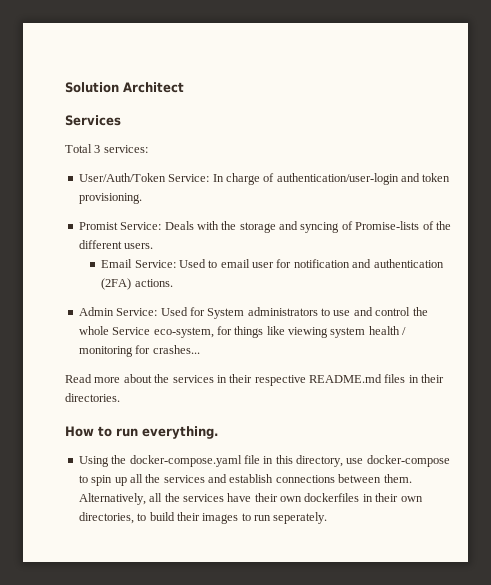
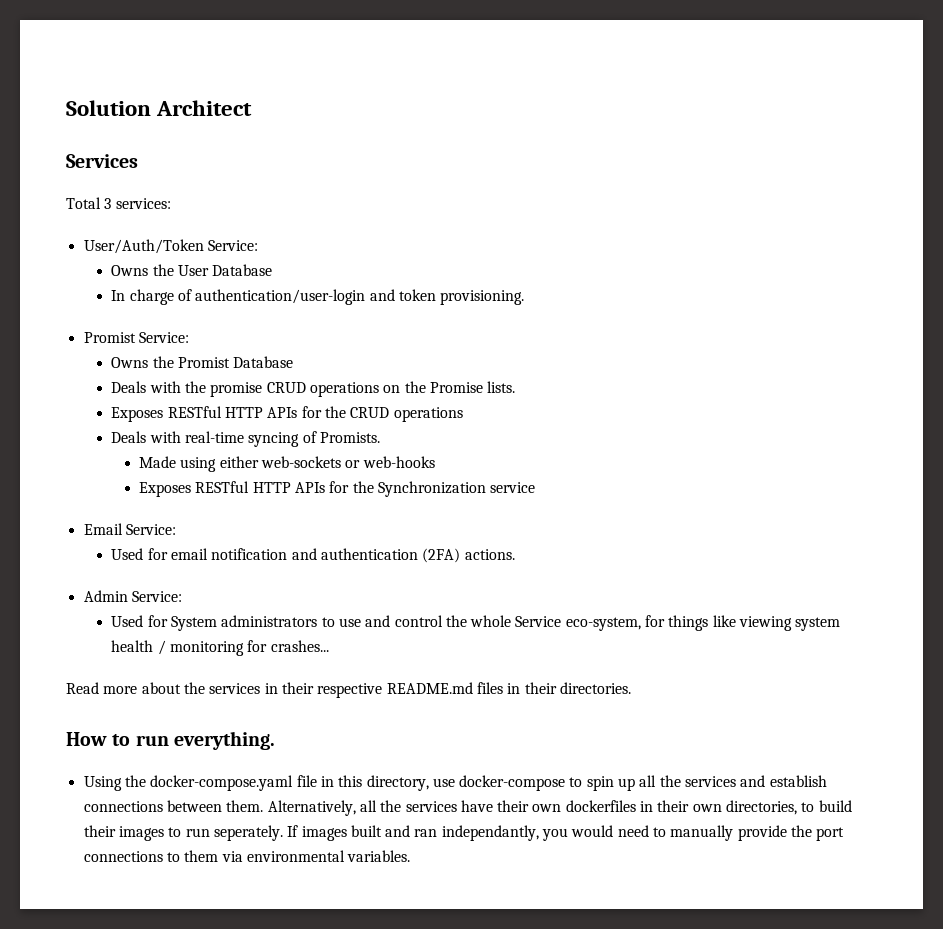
- User/Auth/Token Service: In charge of authentication/user-login and token provisioning.
+ User/Auth/Token Service:
+ Owns the User Database
+ In charge of authentication/user-login and token provisioning.
- Promist Service: Deals with the storage and syncing of Promise-lists of the different users.
- Email Service: Used to email user for notification and authentication (2FA) actions.
+ Promist Service:
+ Owns the Promist Database
+ Deals with the promise CRUD operations on the Promise lists.
+ Exposes RESTful HTTP APIs for the CRUD operations
+ Deals with real-time syncing of Promists.
+ Made using either web-sockets or web-hooks
+ Exposes RESTful HTTP APIs for the Synchronization service
+ Email Service:
+ Used for email notification and authentication (2FA) actions.
- Admin Service: Used for System administrators to use and control the whole Service eco-system, for things like viewing system health / monitoring for crashes...
+ Admin Service:
+ Used for System administrators to use and control the whole Service eco-system, for things like viewing system health / monitoring for crashes...
+ If images built and ran independantly, you would need to manually provide the port connections to them via environmental variables.

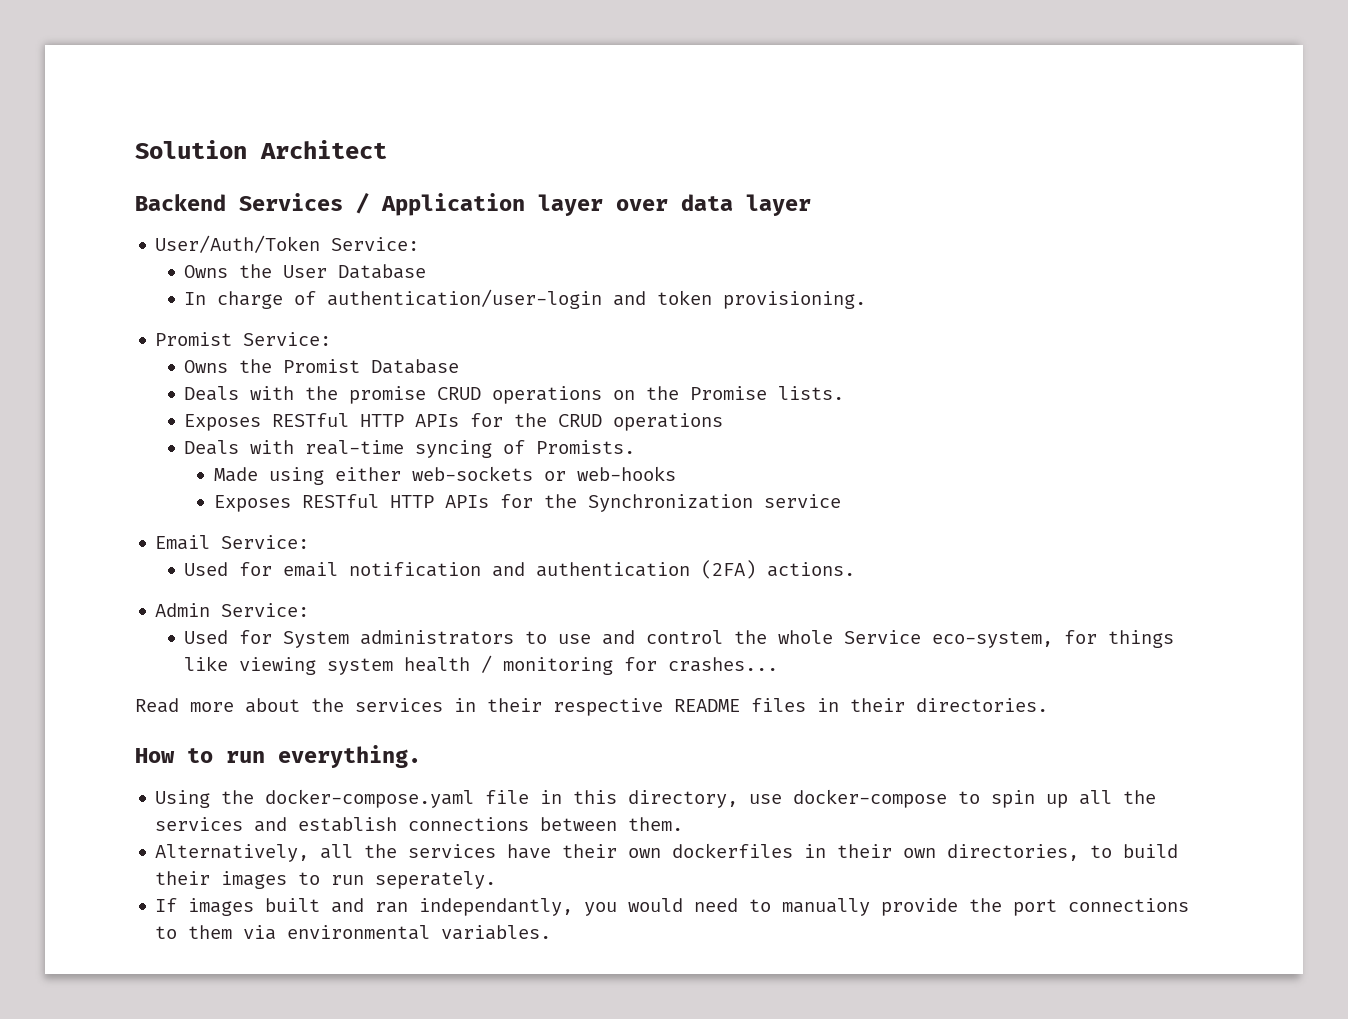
- Services
- Total 3 services:
+ Backend Services / Application layer over data layer
- Read more about the services in their respective README.md files in their directories.
+ Read more about the services in their respective README files in their directories.
- Using the docker-compose.yaml file in this directory, use docker-compose to spin up all the services and establish connections between them. Alternatively, all the services have their own dockerfiles in their own directories, to build their images to run seperately. If images built and ran independantly, you would need to manually provide the port connections to them via environmental variables.
+ Using the docker-compose.yaml file in this directory, use docker-compose to spin up all the services and establish connections between them.
+ Alternatively, all the services have their own dockerfiles in their own directories, to build their images to run seperately.
+ If images built and ran independantly, you would need to manually provide the port connections to them via environmental variables.

